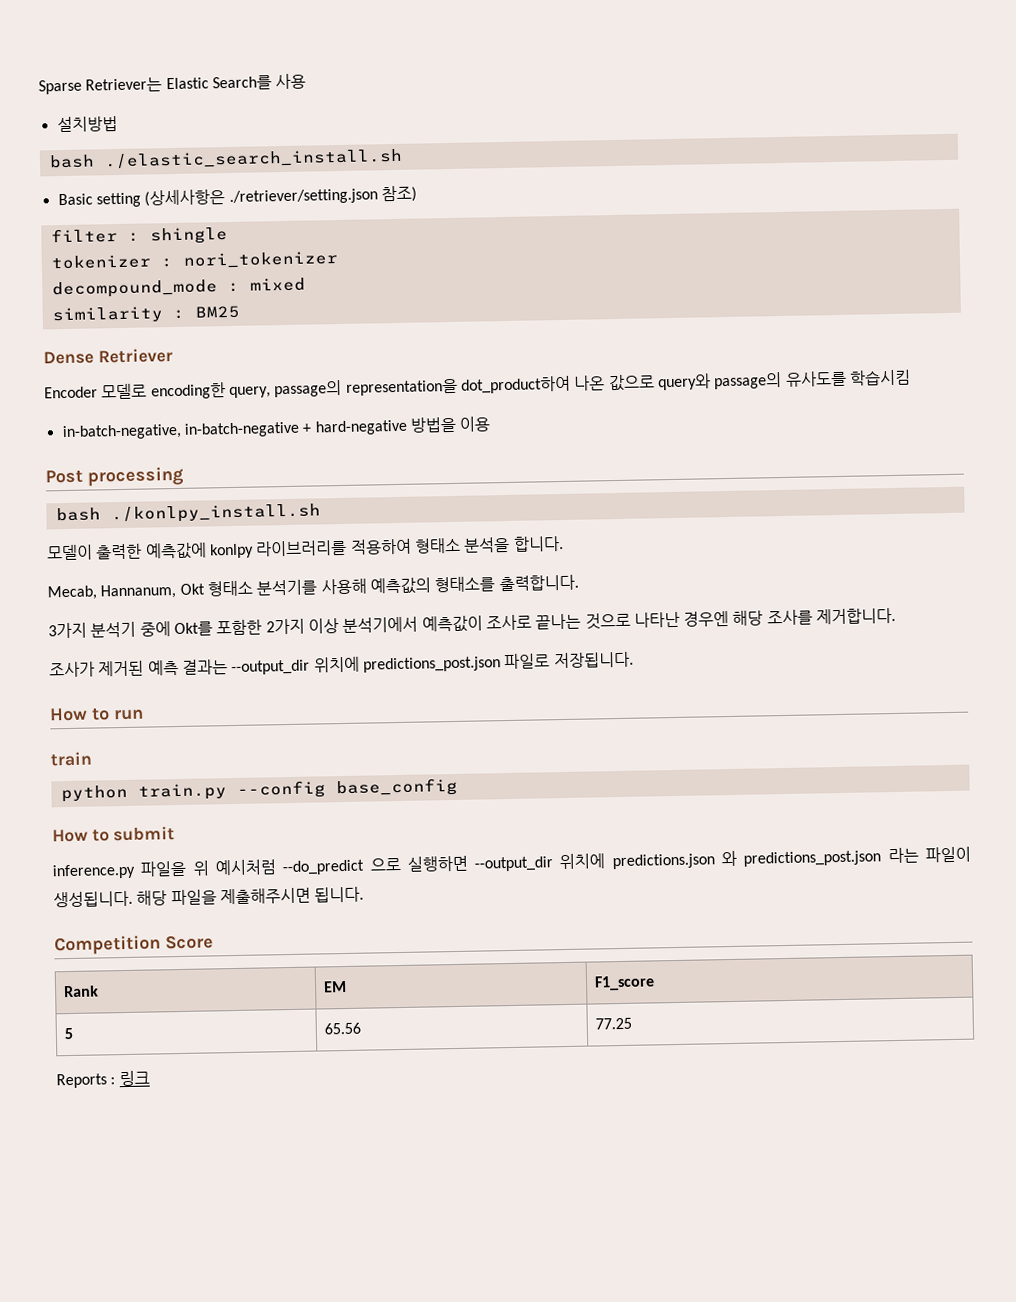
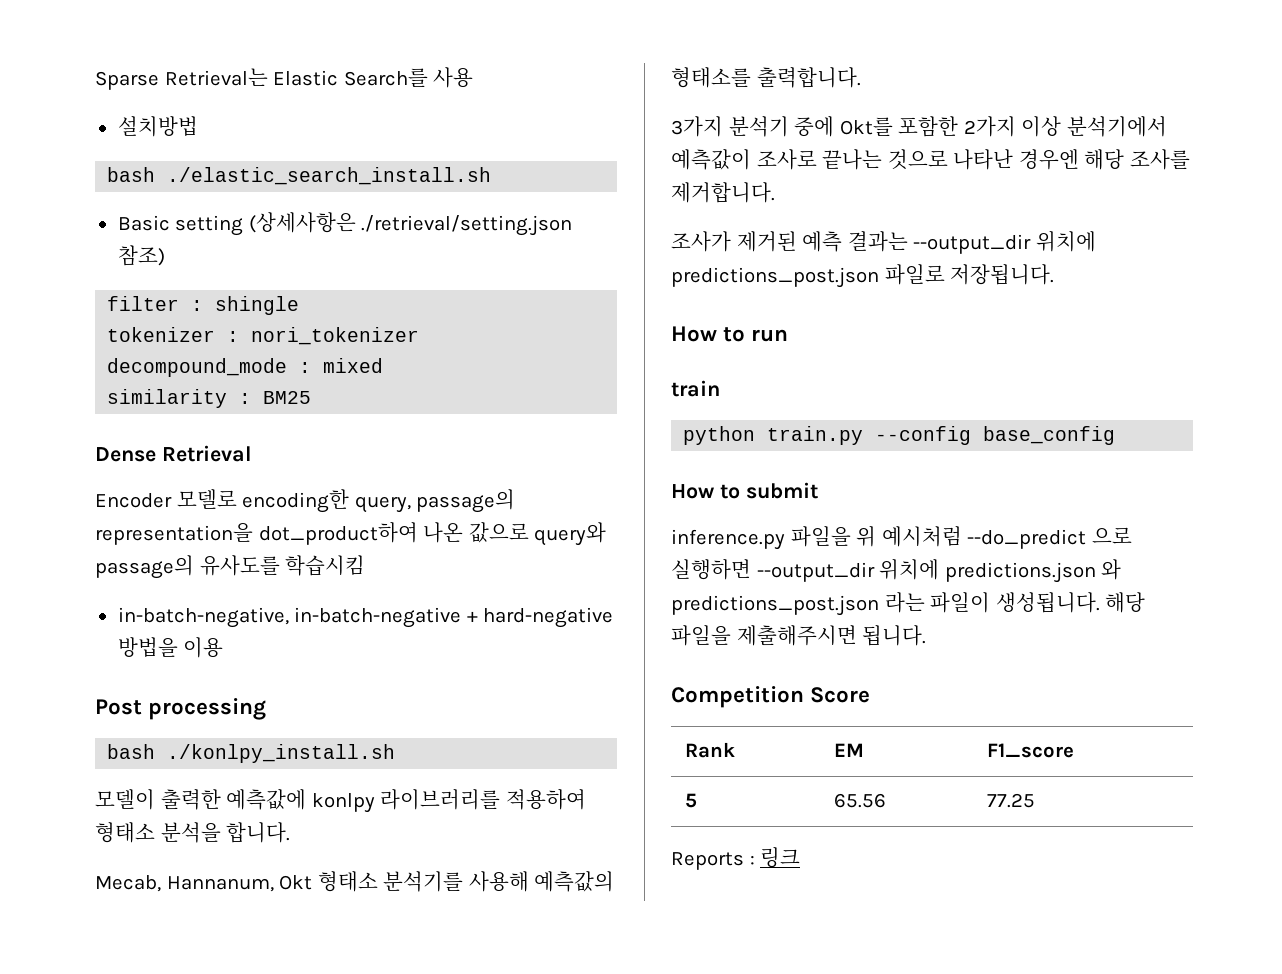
- Sparse Retriever는 Elastic Search를 사용
+ Sparse Retrieval는 Elastic Search를 사용
- Basic setting (상세사항은 ./retriever/setting.json 참조)
+ Basic setting (상세사항은 ./retrieval/setting.json 참조)
- Dense Retriever
+ Dense Retrieval

